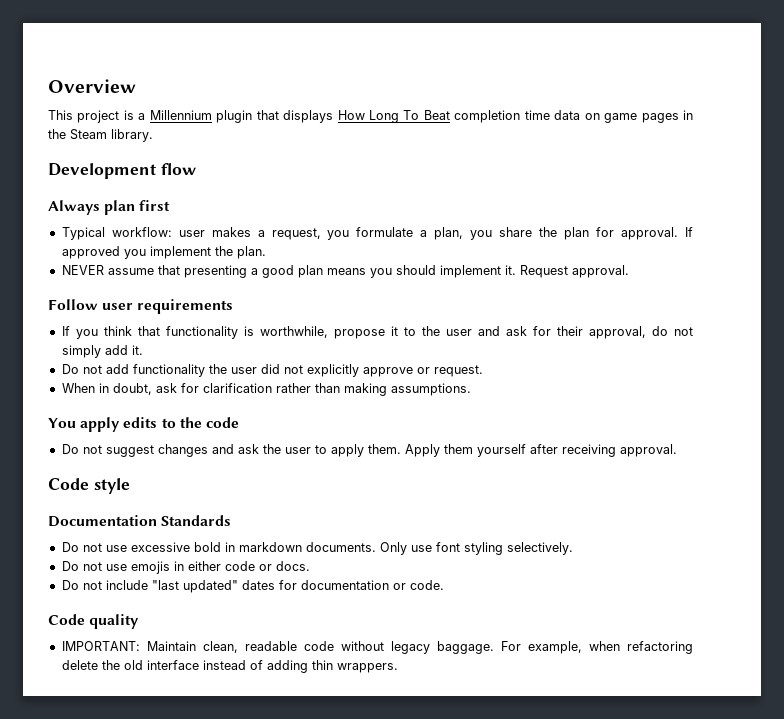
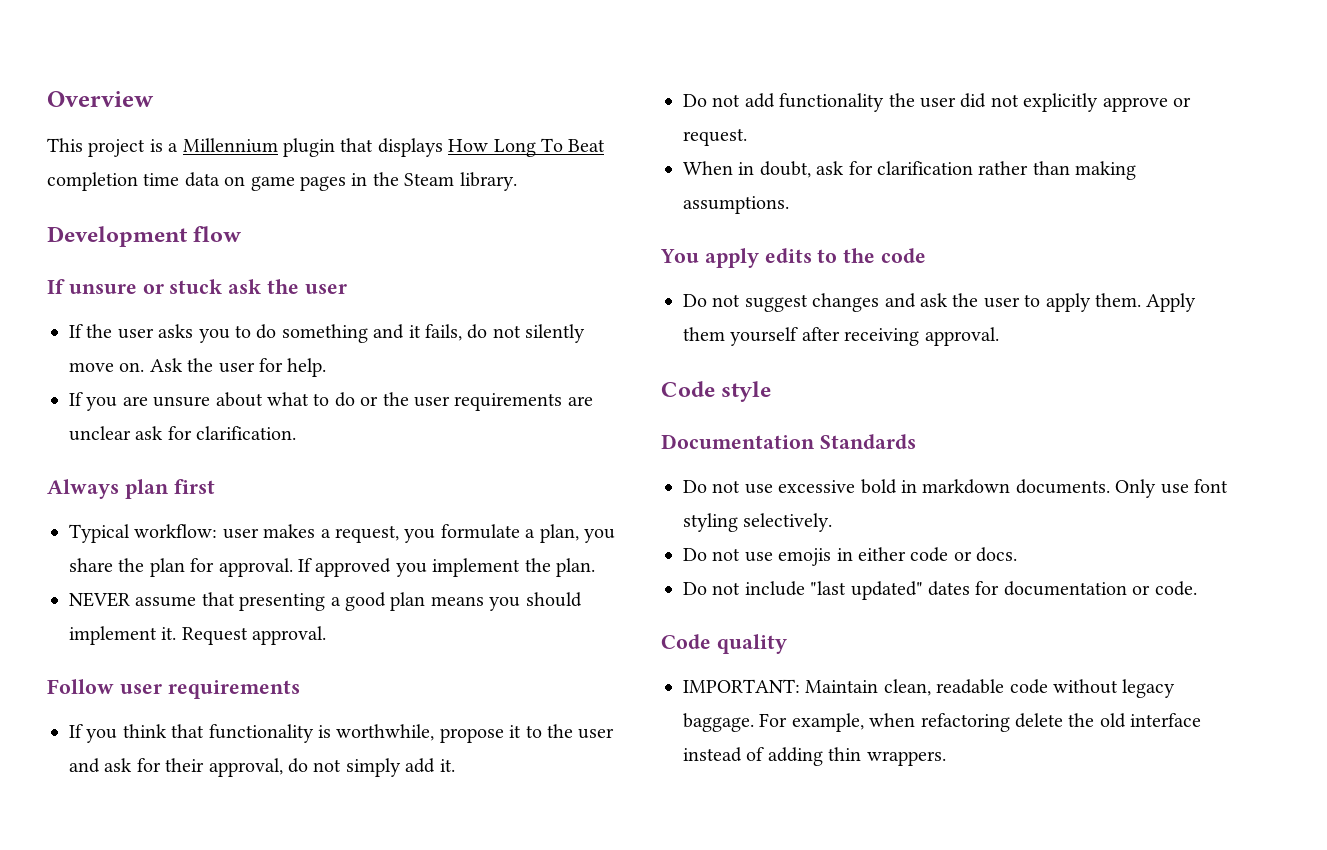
+ If unsure or stuck ask the user
+ If the user asks you to do something and it fails, do not silently move on. Ask the user for help.
+ If you are unsure about what to do or the user requirements are unclear ask for clarification.

